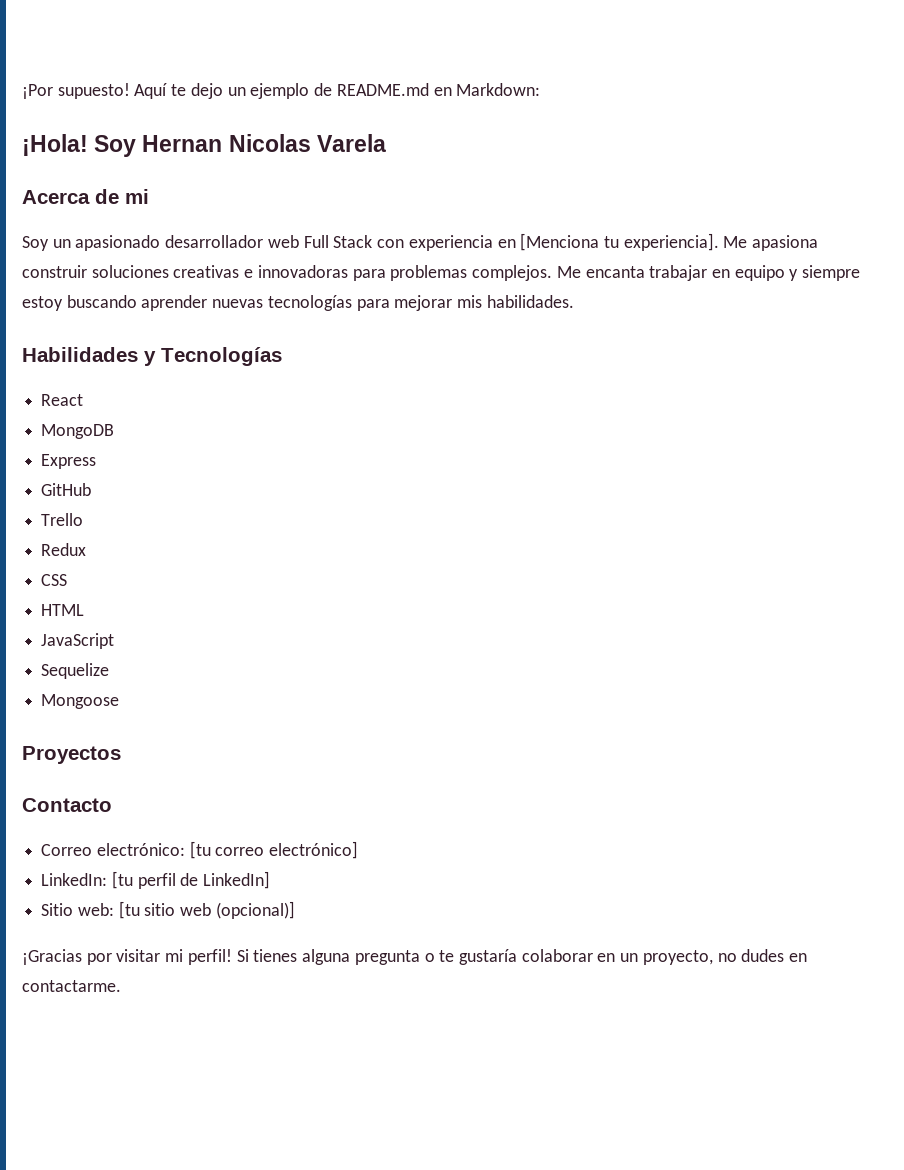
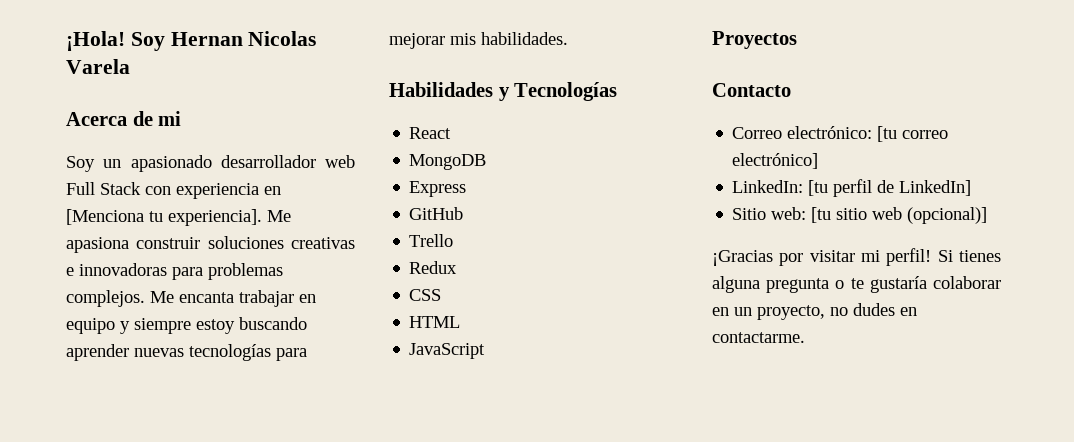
- ¡Por supuesto! Aquí te dejo un ejemplo de README.md en Markdown:
- Sequelize
- Mongoose

